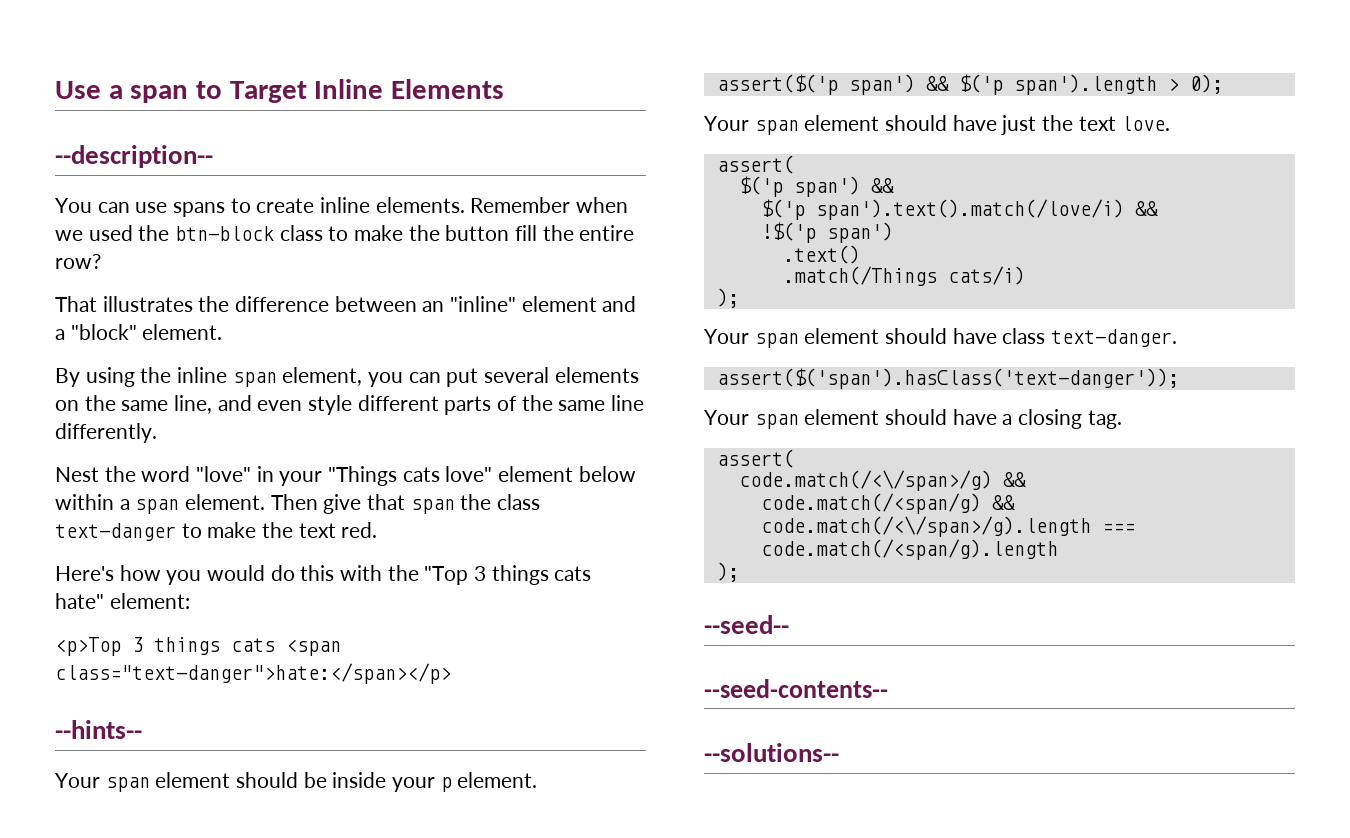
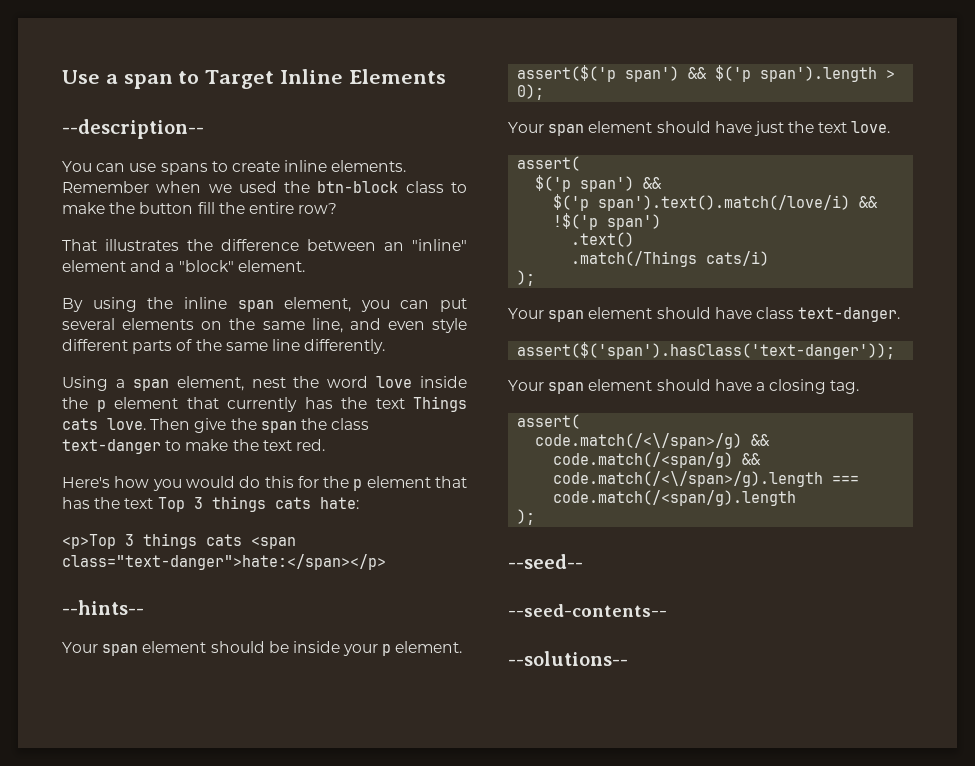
- Nest the word "love" in your "Things cats love" element below within a span element.
+ Using a span element, nest the word love inside the p element that currently has the text Things cats love.
- Then give that span the class text-danger to make the text red.
+ Then give the span the class text-danger to make the text red.
- Here's how you would do this with the "Top 3 things cats hate" element:
+ Here's how you would do this for the p element that has the text Top 3 things cats hate:

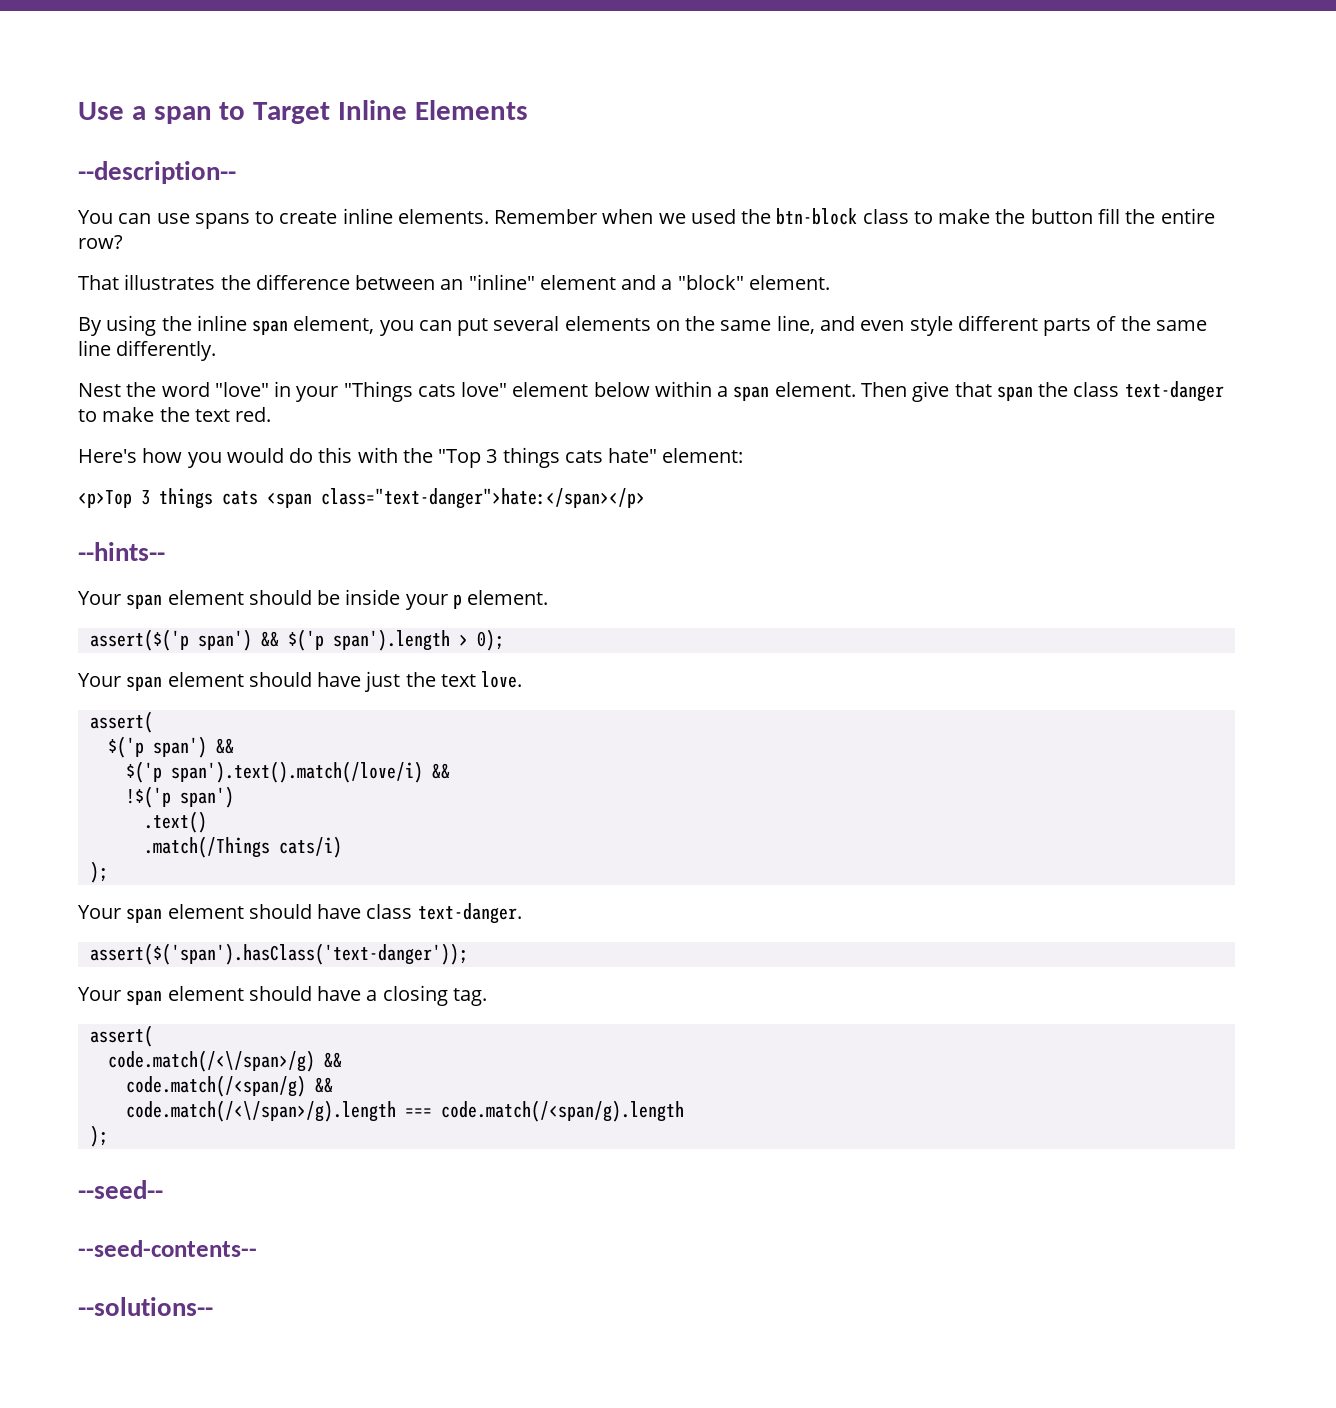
- Using a span element, nest the word love inside the p element that currently has the text Things cats love.
+ Nest the word "love" in your "Things cats love" element below within a span element.
- Then give the span the class text-danger to make the text red.
+ Then give that span the class text-danger to make the text red.
- Here's how you would do this for the p element that has the text Top 3 things cats hate:
+ Here's how you would do this with the "Top 3 things cats hate" element:

